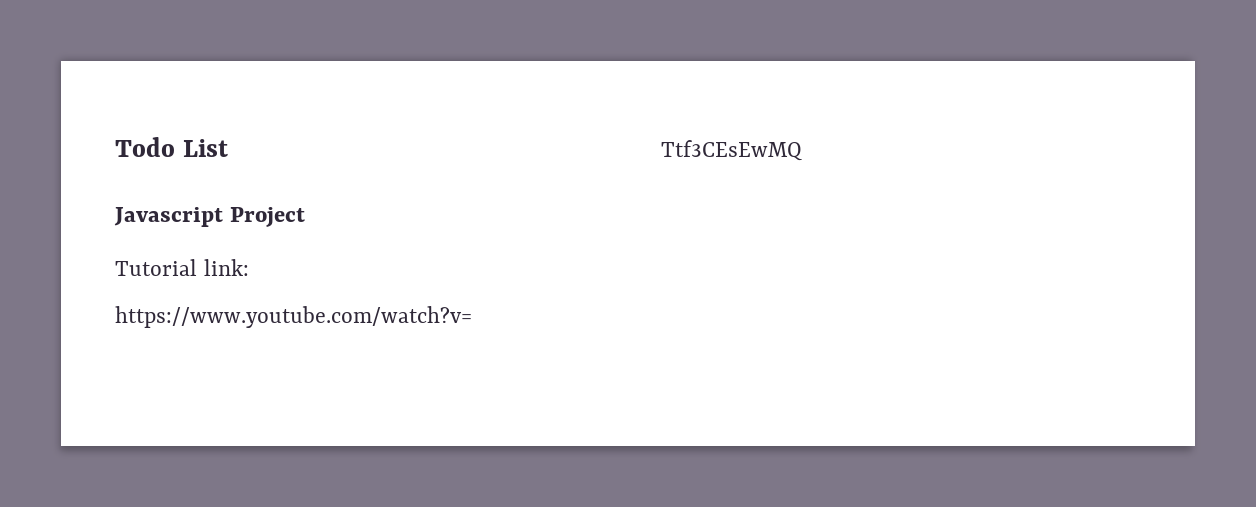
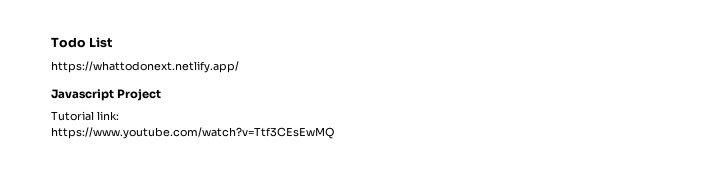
+ https://whattodonext.netlify.app/

